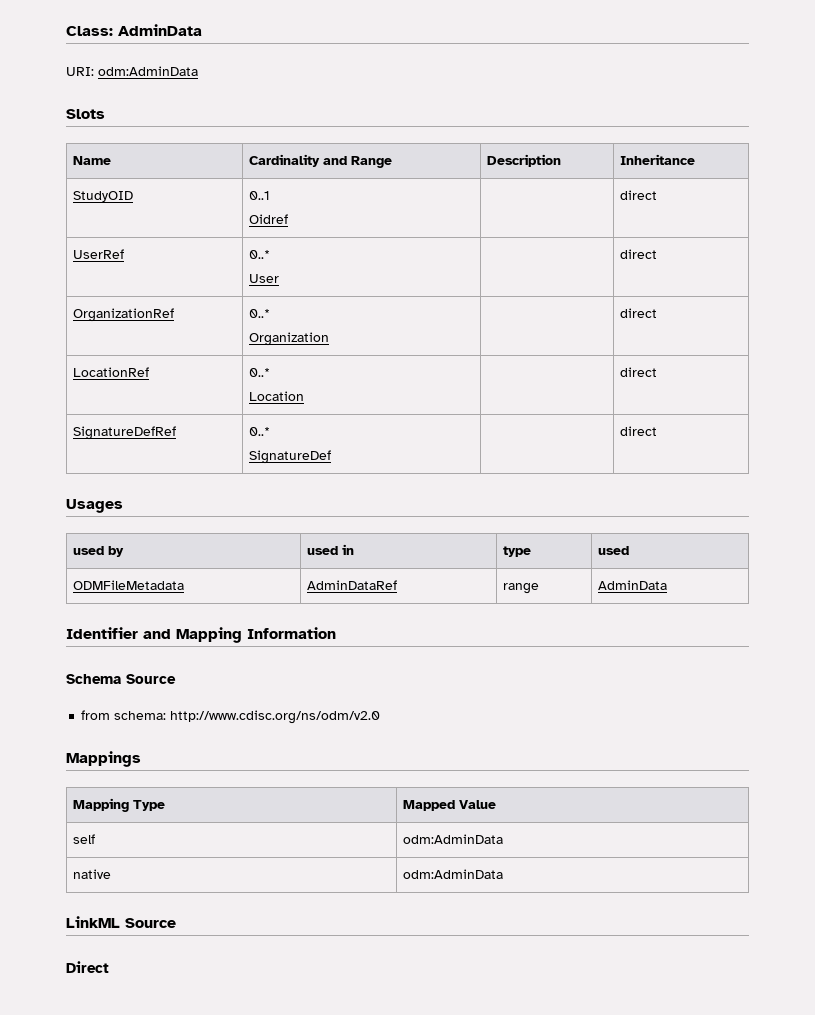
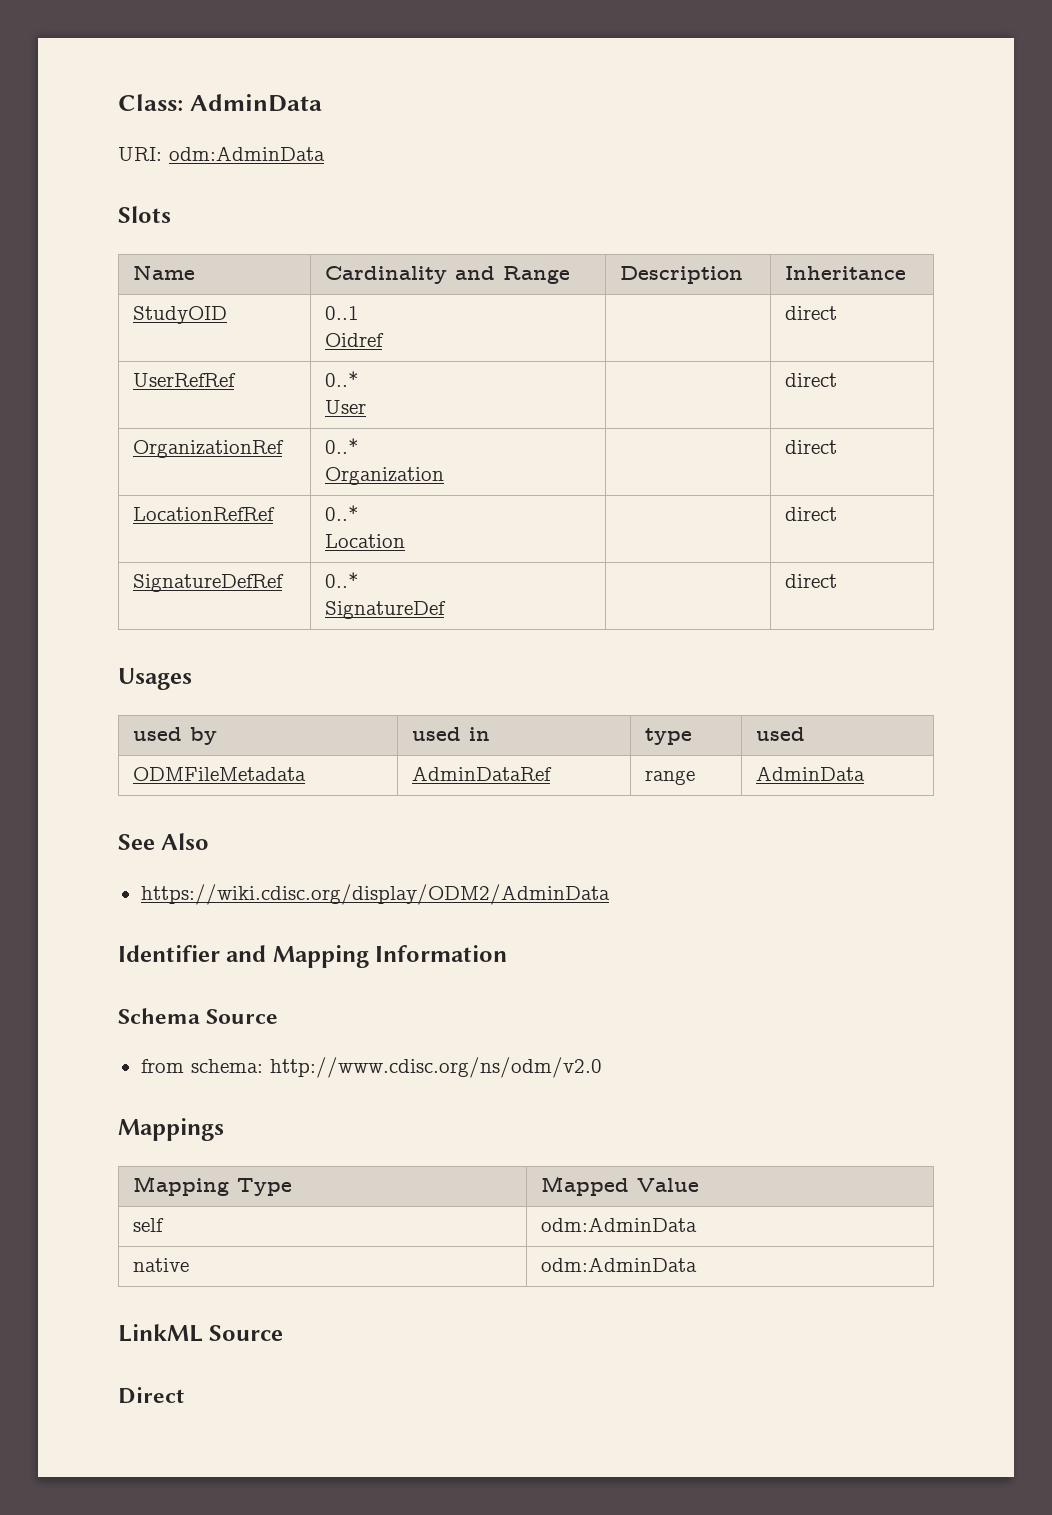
- UserRef | 0..*
+ UserRefRef | 0..*
- LocationRef | 0..*
+ LocationRefRef | 0..*
+ See Also
+ https://wiki.cdisc.org/display/ODM2/AdminData

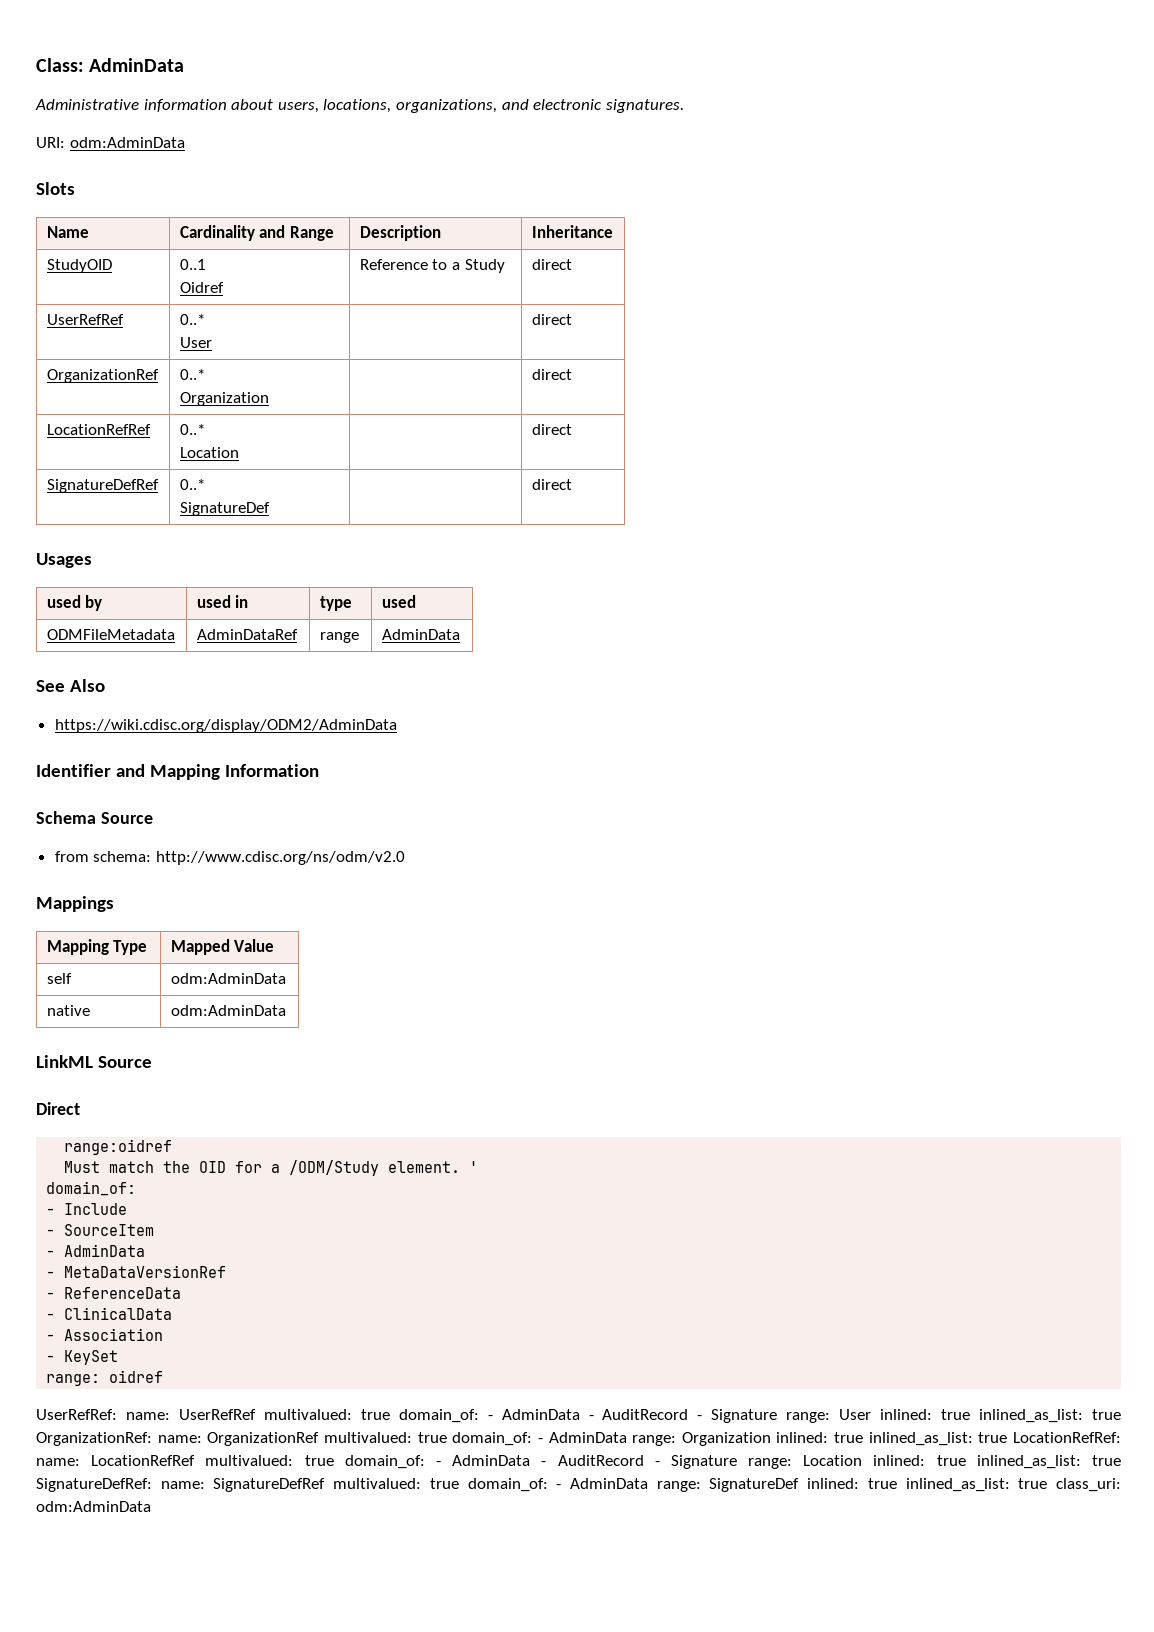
+ Administrative information about users, locations, organizations, and electronic signatures.
  StudyOID | 0..1
- Oidref | | direct
+ Oidref | Reference to a Study | direct
+ range:oidref
+ Must match the OID for a /ODM/Study element. '
+ domain_of:
+ - Include
+ - SourceItem
+ - AdminData
+ - MetaDataVersionRef
+ - ReferenceData
+ - ClinicalData
+ - Association
+ - KeySet
+ range: oidref
+ UserRefRef: name: UserRefRef multivalued: true domain_of: - AdminData - AuditRecord - Signature range: User inlined: true inlined_as_list: true OrganizationRef: name: OrganizationRef multivalued: true domain_of: - AdminData range: Organization inlined: true inlined_as_list: true LocationRefRef: name: LocationRefRef multivalued: true domain_of: - AdminData - AuditRecord - Signature range: Location inlined: true inlined_as_list: true SignatureDefRef: name: SignatureDefRef multivalued: true domain_of: - AdminData range: SignatureDef inlined: true inlined_as_list: true class_uri: odm:AdminData

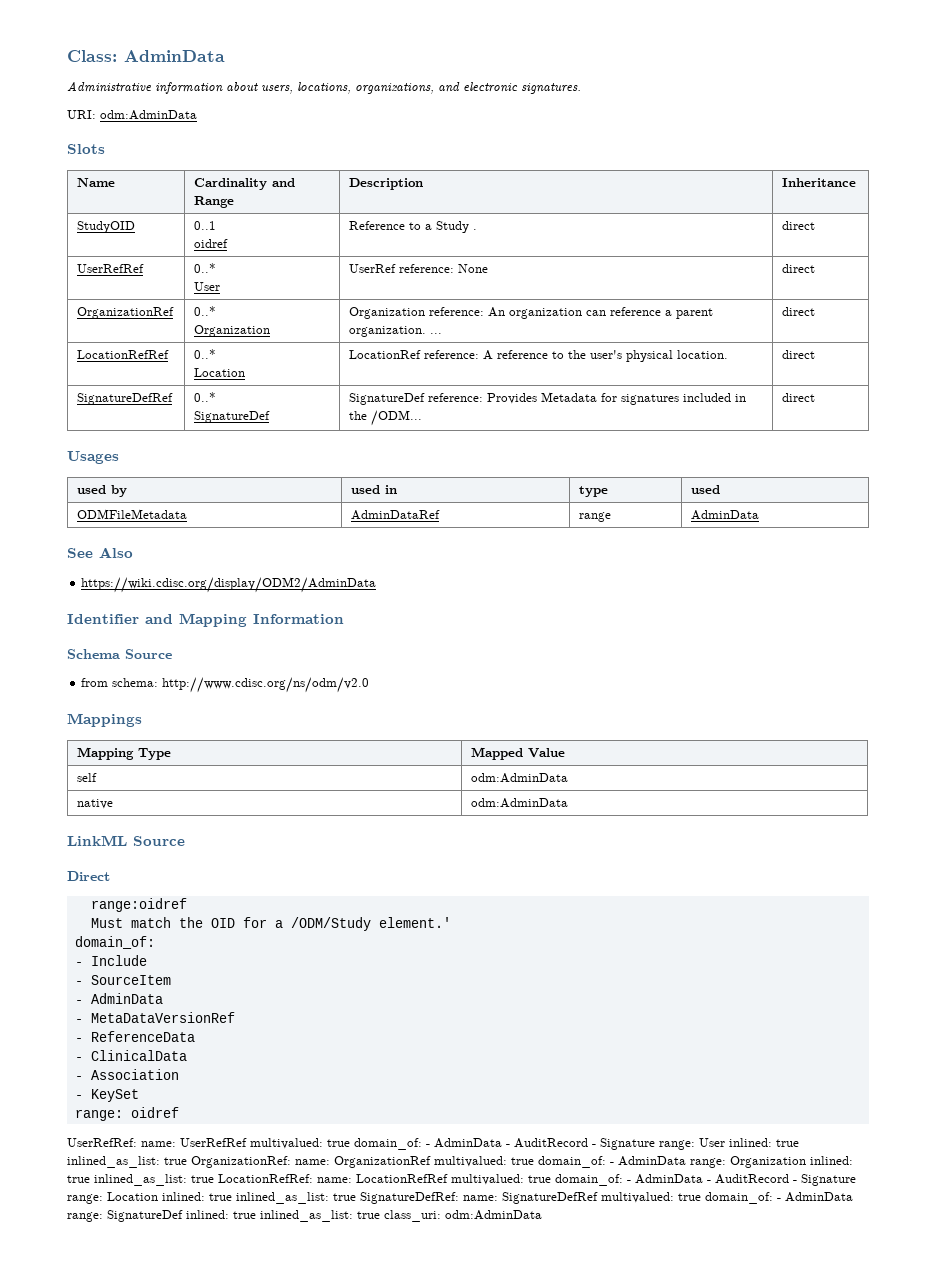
  StudyOID | 0..1
- Oidref | Reference to a Study | direct
+ oidref | Reference to a Study . | direct
  UserRefRef | 0..*
- User | | direct
+ User | UserRef reference: None | direct
  OrganizationRef | 0..*
- Organization | | direct
+ Organization | Organization reference: An organization can reference a parent organization. ... | direct
  LocationRefRef | 0..*
- Location | | direct
+ Location | LocationRef reference: A reference to the user's physical location. | direct
  SignatureDefRef | 0..*
- SignatureDef | | direct
+ SignatureDef | SignatureDef reference: Provides Metadata for signatures included in the /ODM... | direct
- Must match the OID for a /ODM/Study element. '
+ Must match the OID for a /ODM/Study element.'

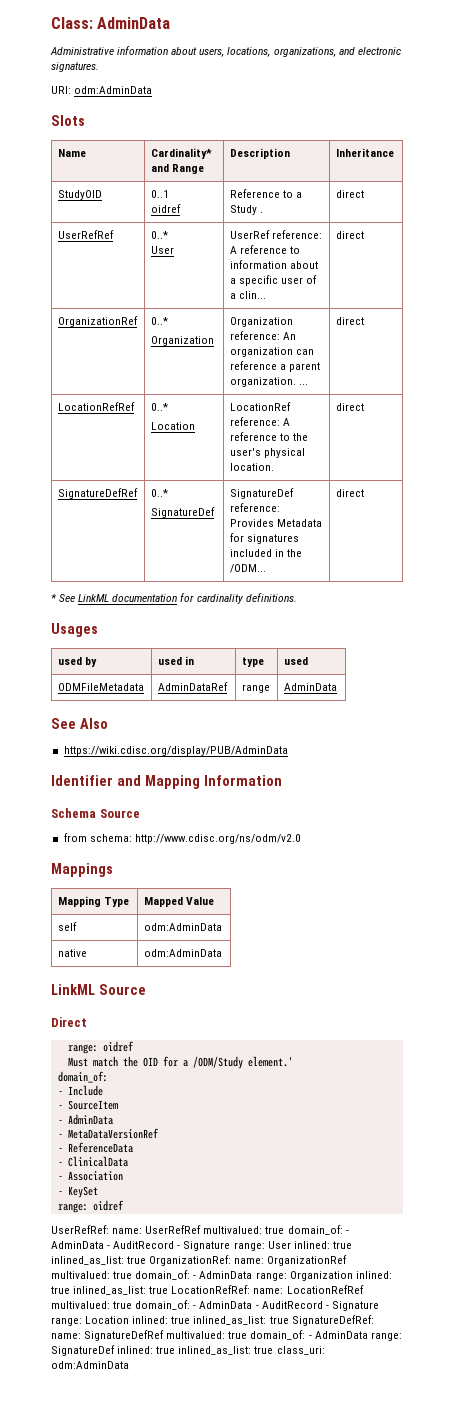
- Name | Cardinality and Range | Description | Inheritance
+ Name | Cardinality* and Range | Description | Inheritance
  UserRefRef | 0..*
- User | UserRef reference: None | direct
+ User | UserRef reference: A reference to information about a specific user of a clin... | direct
+ * See LinkML documentation for cardinality definitions.
- https://wiki.cdisc.org/display/ODM2/AdminData
+ https://wiki.cdisc.org/display/PUB/AdminData
  Direct
- range:oidref
+ range: oidref

